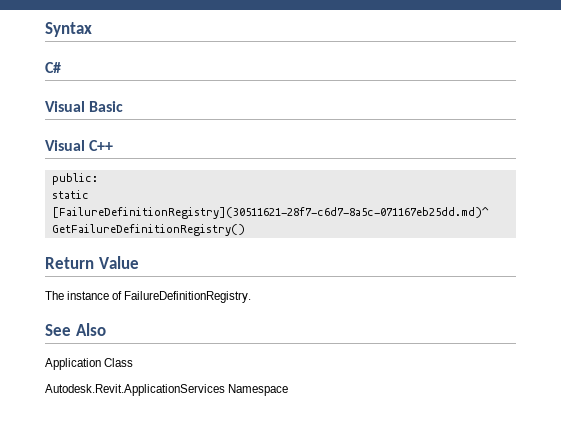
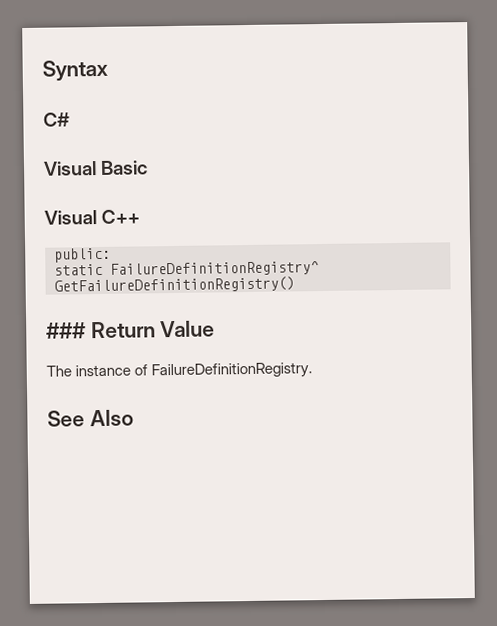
- static [FailureDefinitionRegistry](30511621-28f7-c6d7-8a5c-071167eb25dd.md)^ GetFailureDefinitionRegistry()
+ static FailureDefinitionRegistry^ GetFailureDefinitionRegistry()
- Return Value
+ ### Return Value
- Application Class
- Autodesk.Revit.ApplicationServices Namespace

